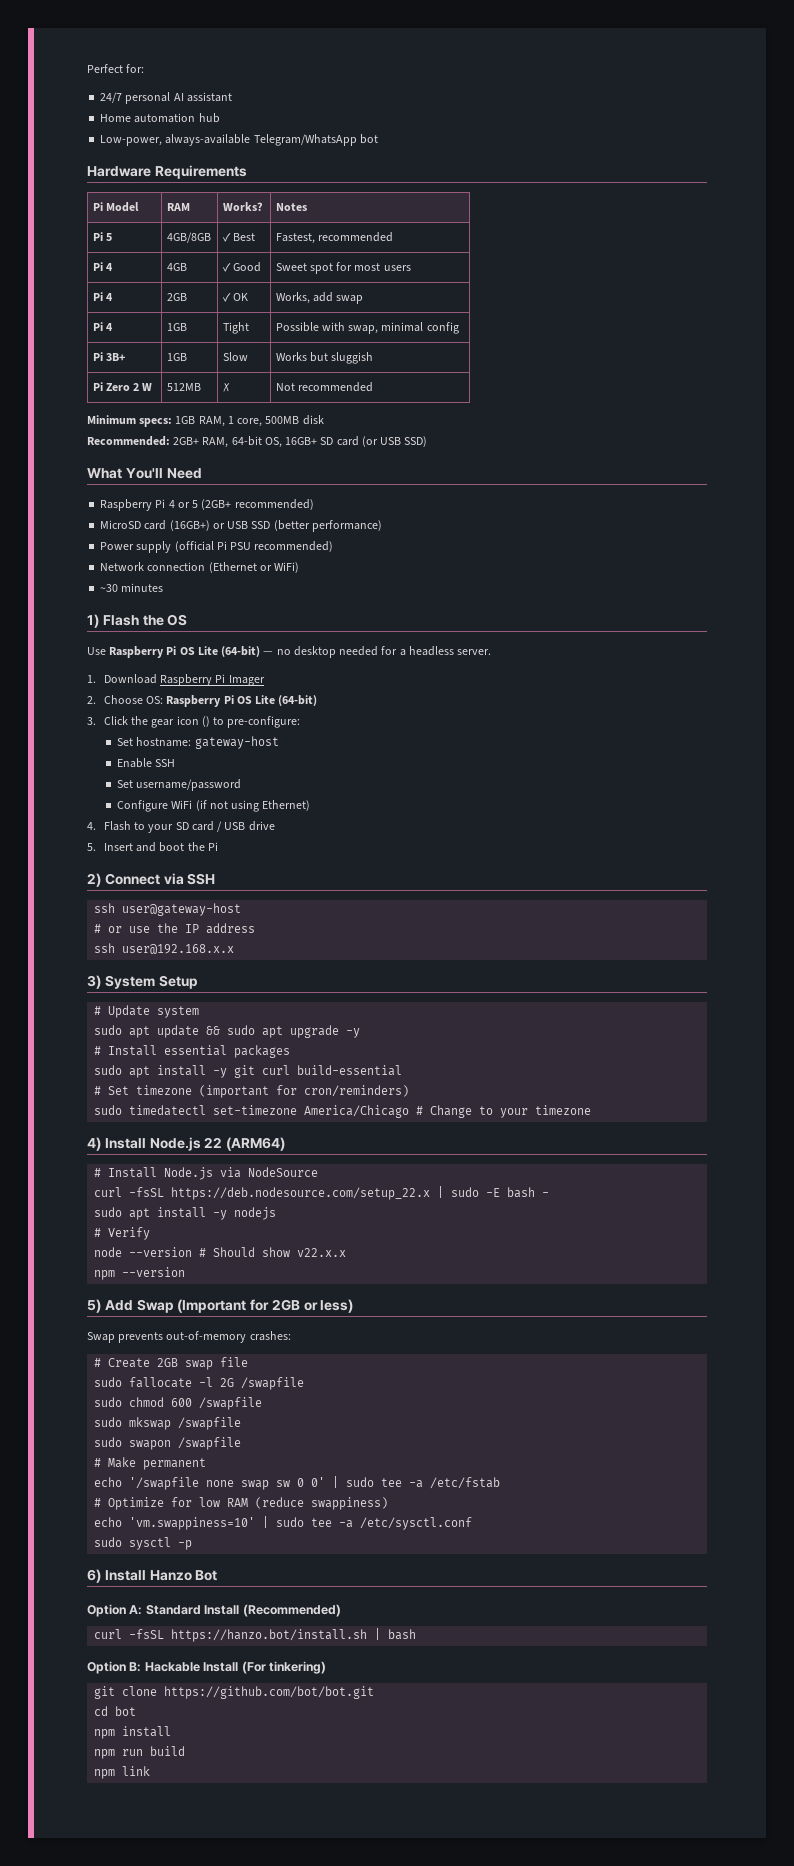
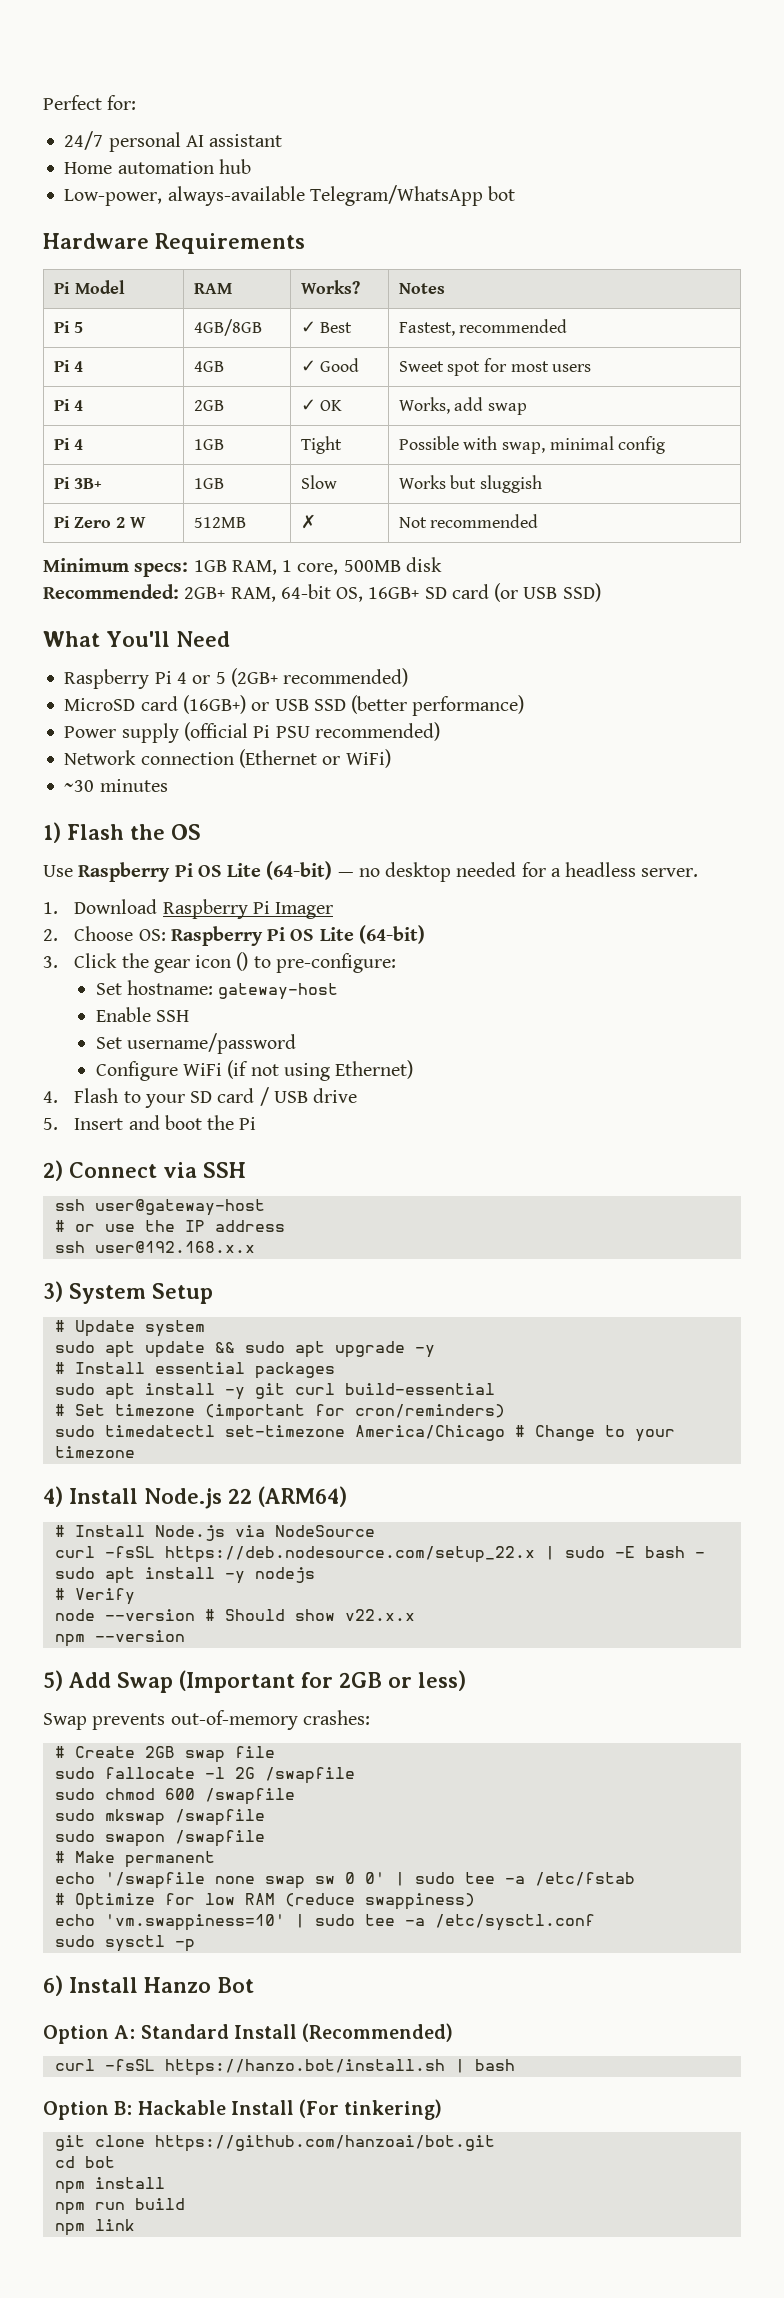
- git clone https://github.com/bot/bot.git
+ git clone https://github.com/hanzoai/bot.git

